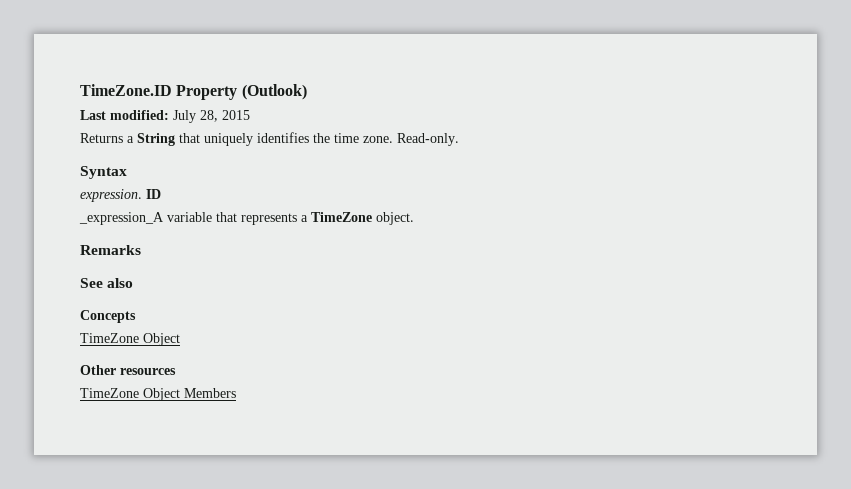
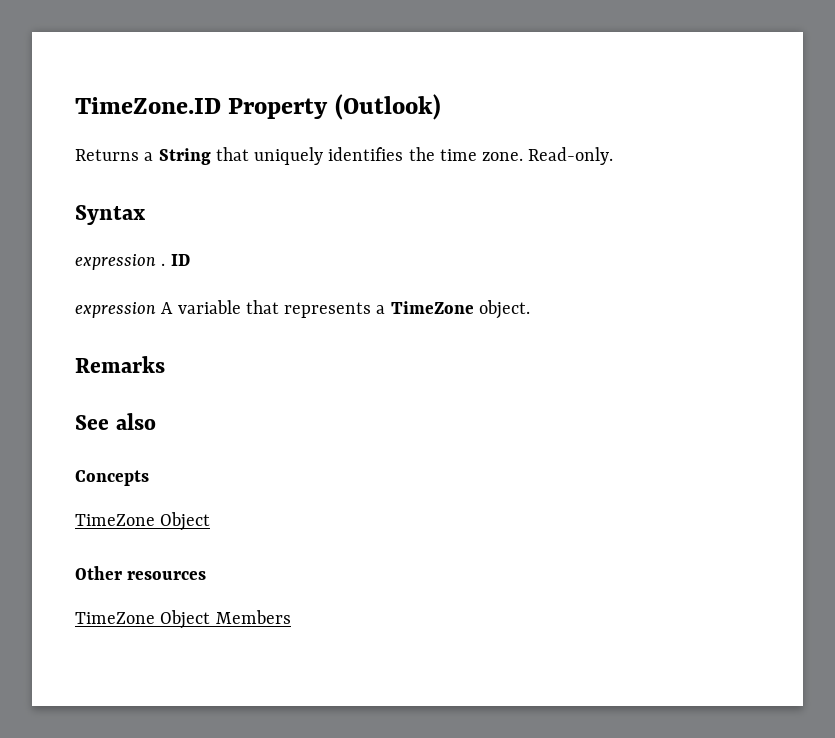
- Last modified: July 28, 2015
- expression.
+ expression .
- _expression_A variable that represents a TimeZone object.
+ expression A variable that represents a TimeZone object.

